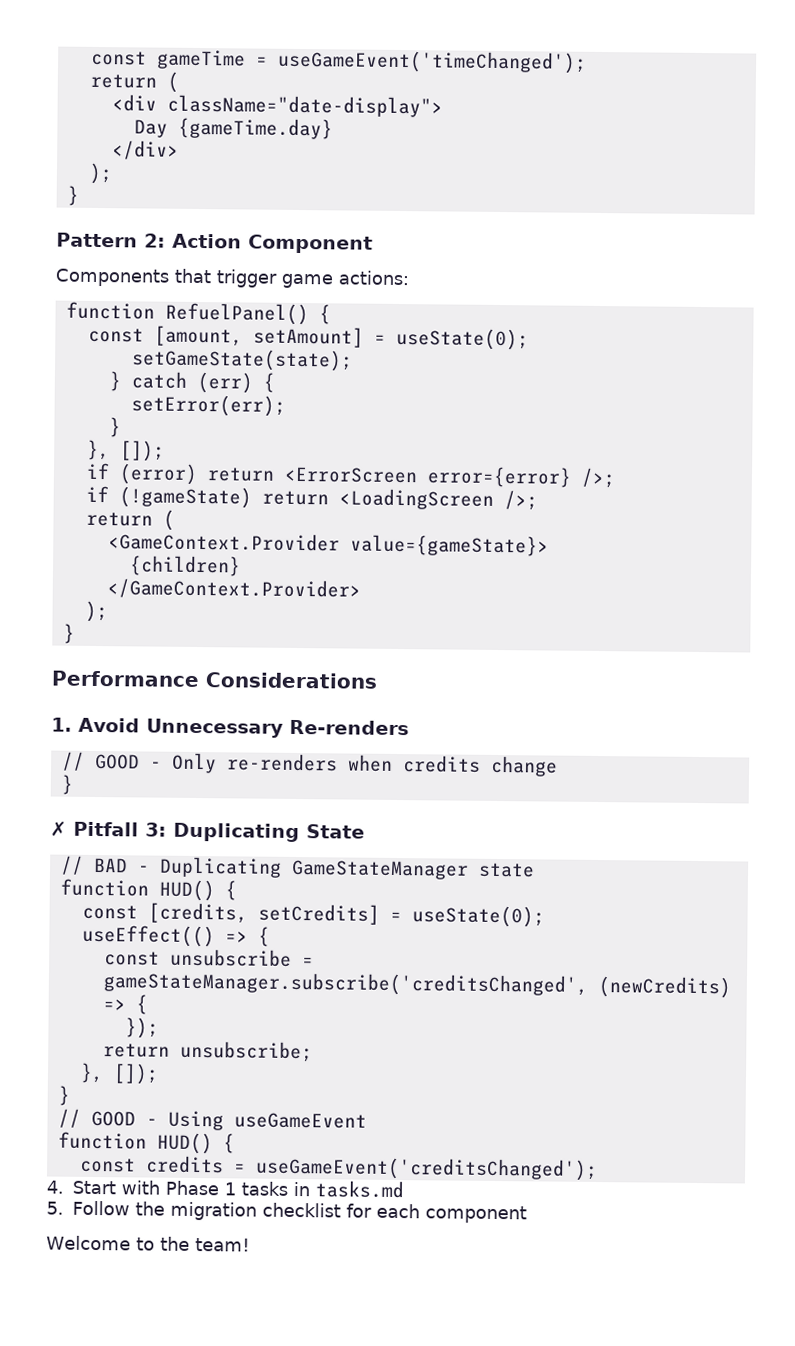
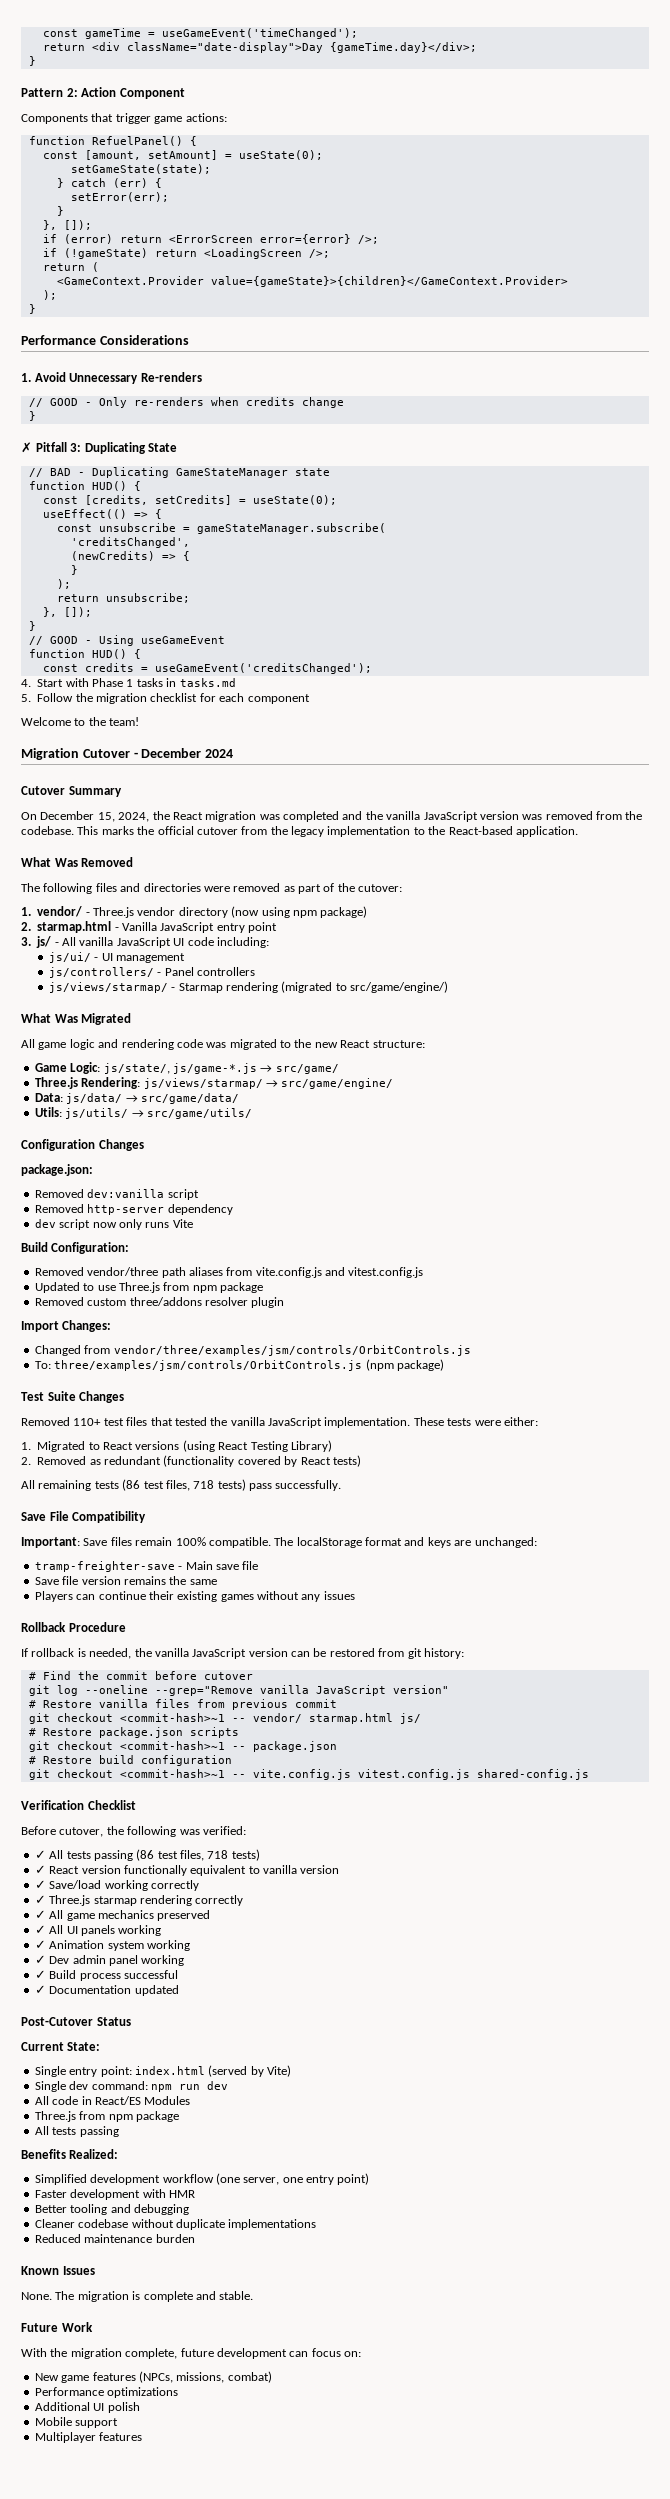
  const gameTime = useGameEvent('timeChanged');
- return (
- <div className="date-display">
- Day {gameTime.day}
- </div>
- );
+ return <div className="date-display">Day {gameTime.day}</div>;
- <GameContext.Provider value={gameState}>
- {children}
- </GameContext.Provider>
+ <GameContext.Provider value={gameState}>{children}</GameContext.Provider>
- const unsubscribe = gameStateManager.subscribe('creditsChanged', (newCredits) => {
- });
+ const unsubscribe = gameStateManager.subscribe(
+ 'creditsChanged',
+ (newCredits) => {
+ }
+ );
+ Migration Cutover - December 2024
+ Cutover Summary
+ On December 15, 2024, the React migration was completed and the vanilla JavaScript version was removed from the codebase. This marks the official cutover from the legacy implementation to the React-based application.
+ What Was Removed
+ The following files and directories were removed as part of the cutover:
+ 1. vendor/ - Three.js vendor directory (now using npm package)
+ 2. starmap.html - Vanilla JavaScript entry point
+ 3. js/ - All vanilla JavaScript UI code including:
+ js/ui/ - UI management
+ js/controllers/ - Panel controllers
+ js/views/starmap/ - Starmap rendering (migrated to src/game/engine/)
+ What Was Migrated
+ All game logic and rendering code was migrated to the new React structure:
+ Game Logic: js/state/, js/game-*.js → src/game/
+ Three.js Rendering: js/views/starmap/ → src/game/engine/
+ Data: js/data/ → src/game/data/
+ Utils: js/utils/ → src/game/utils/
+ Configuration Changes
+ package.json:
+ Removed dev:vanilla script
+ Removed http-server dependency
+ dev script now only runs Vite
+ Build Configuration:
+ Removed vendor/three path aliases from vite.config.js and vitest.config.js
+ Updated to use Three.js from npm package
+ Removed custom three/addons resolver plugin
+ Import Changes:
+ Changed from vendor/three/examples/jsm/controls/OrbitControls.js
+ To: three/examples/jsm/controls/OrbitControls.js (npm package)
+ Test Suite Changes
+ Removed 110+ test files that tested the vanilla JavaScript implementation. These tests were either:
+ 1. Migrated to React versions (using React Testing Library)
+ 2. Removed as redundant (functionality covered by React tests)
+ All remaining tests (86 test files, 718 tests) pass successfully.
+ Save File Compatibility
+ Important: Save files remain 100% compatible. The localStorage format and keys are unchanged:
+ tramp-freighter-save - Main save file
+ Save file version remains the same
+ Players can continue their existing games without any issues
+ Rollback Procedure
+ If rollback is needed, the vanilla JavaScript version can be restored from git history:
+ # Find the commit before cutover
+ git log --oneline --grep="Remove vanilla JavaScript version"
+ # Restore vanilla files from previous commit
+ git checkout <commit-hash>~1 -- vendor/ starmap.html js/
+ # Restore package.json scripts
+ git checkout <commit-hash>~1 -- package.json
+ # Restore build configuration
+ git checkout <commit-hash>~1 -- vite.config.js vitest.config.js shared-config.js
+ Verification Checklist
+ Before cutover, the following was verified:
+ ✓ All tests passing (86 test files, 718 tests)
+ ✓ React version functionally equivalent to vanilla version
+ ✓ Save/load working correctly
+ ✓ Three.js starmap rendering correctly
+ ✓ All game mechanics preserved
+ ✓ All UI panels working
+ ✓ Animation system working
+ ✓ Dev admin panel working
+ ✓ Build process successful
+ ✓ Documentation updated
+ Post-Cutover Status
+ Current State:
+ Single entry point: index.html (served by Vite)
+ Single dev command: npm run dev
+ All code in React/ES Modules
+ Three.js from npm package
+ All tests passing
+ Benefits Realized:
+ Simplified development workflow (one server, one entry point)
+ Faster development with HMR
+ Better tooling and debugging
+ Cleaner codebase without duplicate implementations
+ Reduced maintenance burden
+ Known Issues
+ None. The migration is complete and stable.
+ Future Work
+ With the migration complete, future development can focus on:
+ New game features (NPCs, missions, combat)
+ Performance optimizations
+ Additional UI polish
+ Mobile support
+ Multiplayer features

